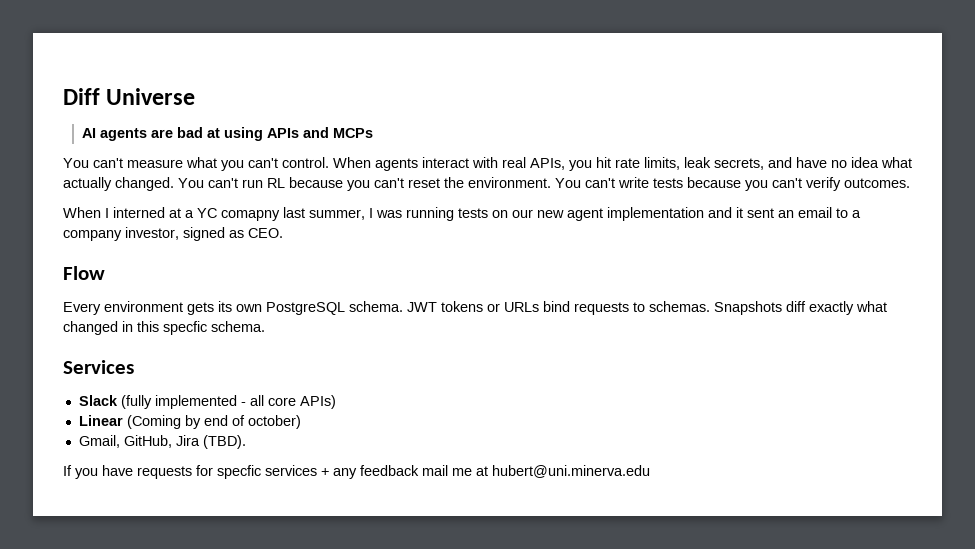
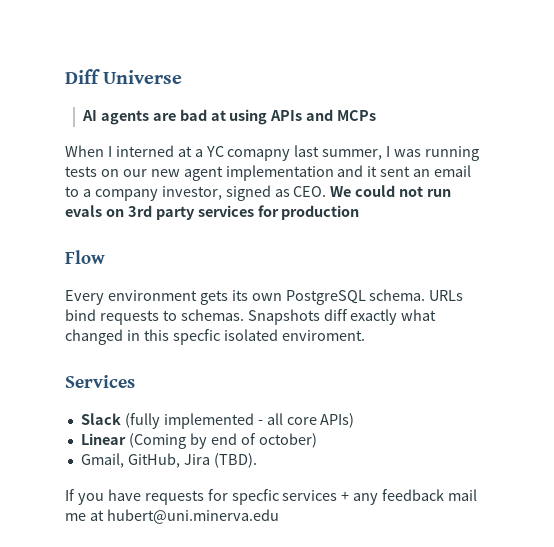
- You can't measure what you can't control. When agents interact with real APIs, you hit rate limits, leak secrets, and have no idea what actually changed. You can't run RL because you can't reset the environment. You can't write tests because you can't verify outcomes.
- When I interned at a YC comapny last summer, I was running tests on our new agent implementation and it sent an email to a company investor, signed as CEO.
+ When I interned at a YC comapny last summer, I was running tests on our new agent implementation and it sent an email to a company investor, signed as CEO. We could not run evals on 3rd party services for production
- JWT tokens or URLs bind requests to schemas.
+ URLs bind requests to schemas.
- Snapshots diff exactly what changed in this specfic schema.
+ Snapshots diff exactly what changed in this specfic isolated enviroment.

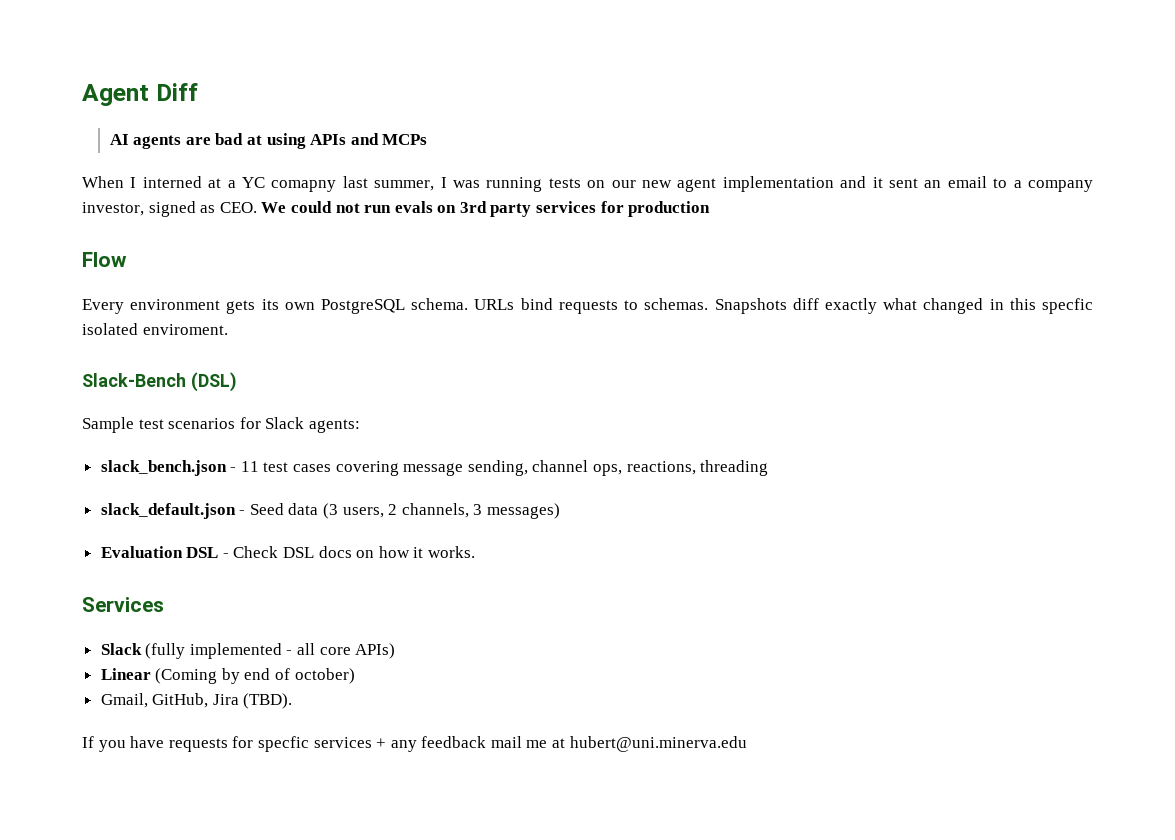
- Diff Universe
+ Agent Diff
+ Slack-Bench (DSL)
+ Sample test scenarios for Slack agents:
+ slack_bench.json - 11 test cases covering message sending, channel ops, reactions, threading
+ slack_default.json - Seed data (3 users, 2 channels, 3 messages)
+ Evaluation DSL - Check DSL docs on how it works.

